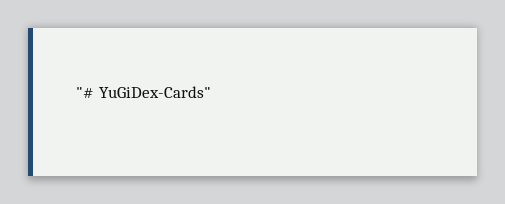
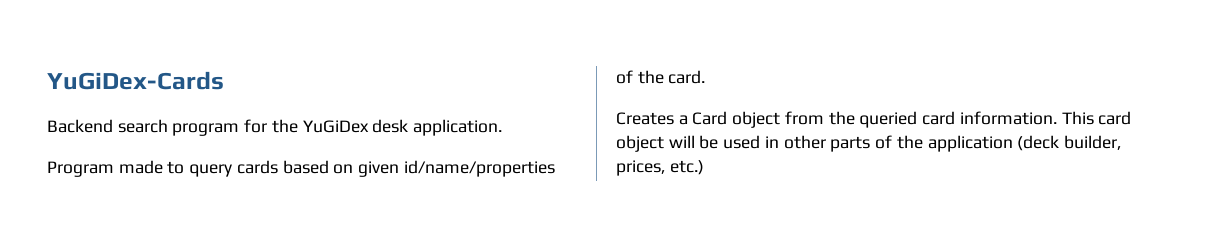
- "# YuGiDex-Cards"
+ YuGiDex-Cards
+ Backend search program for the YuGiDex desk application.
+ Program made to query cards based on given id/name/properties of the card.
+ Creates a Card object from the queried card information. This card object will be used in other parts of the application (deck builder, prices, etc.)

